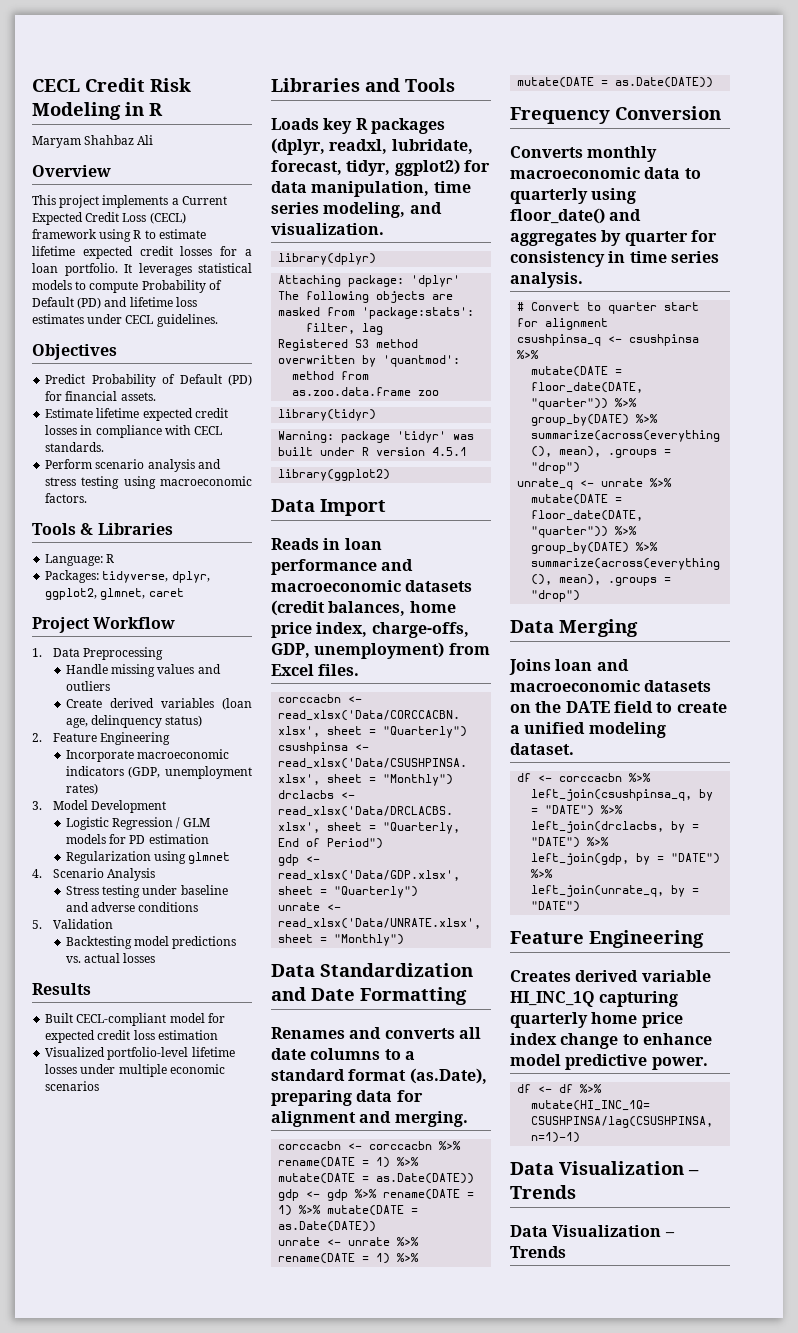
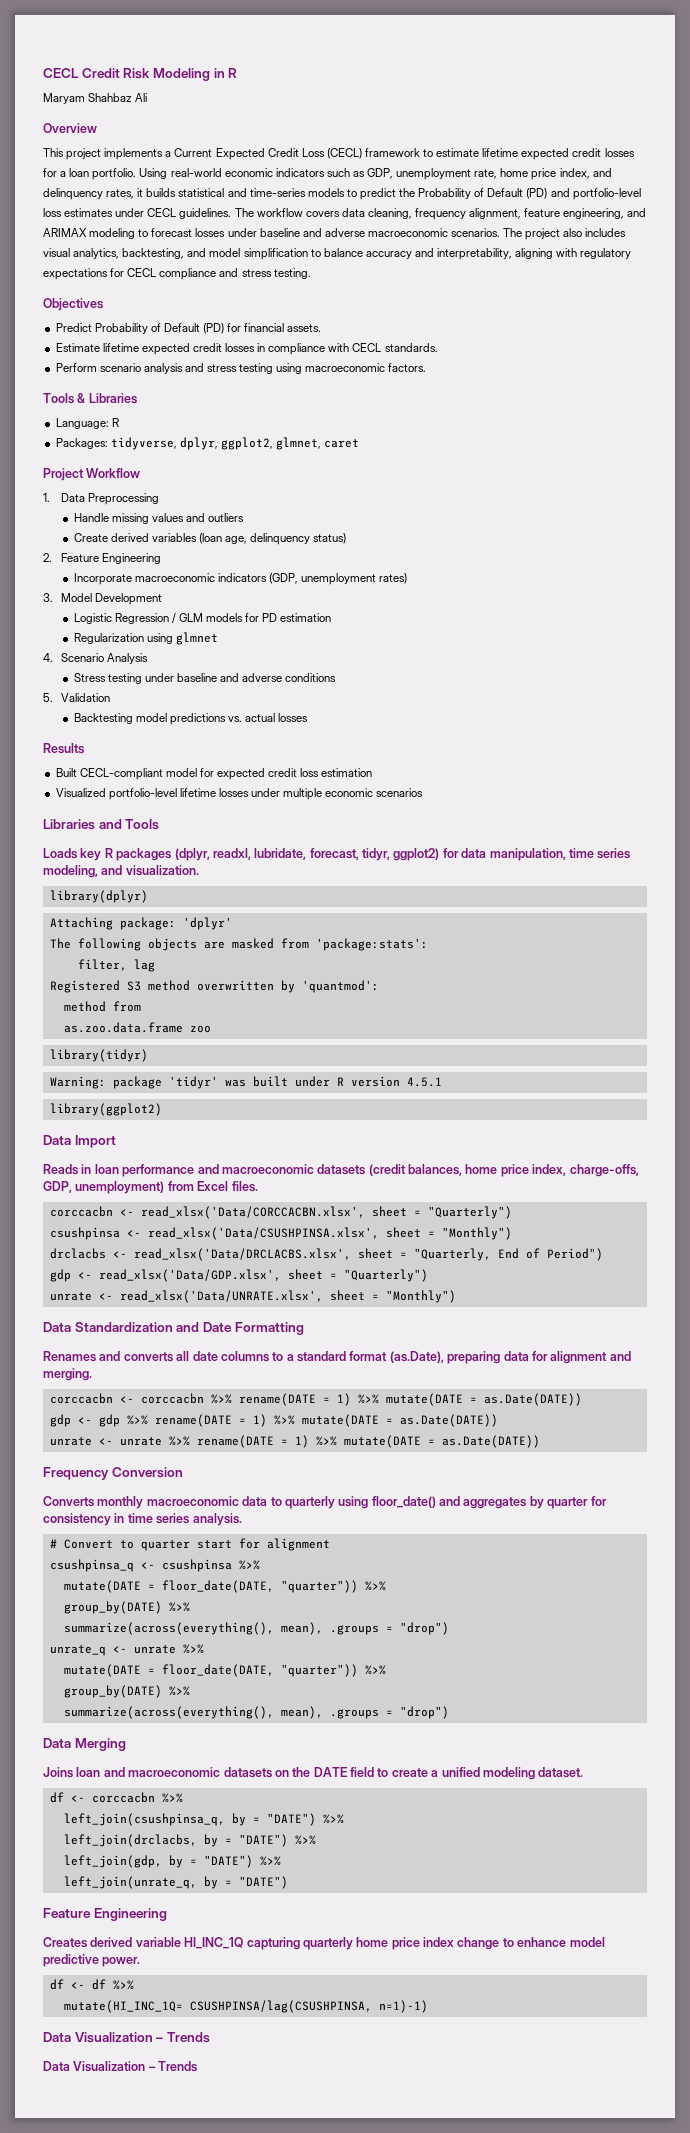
- This project implements a Current Expected Credit Loss (CECL) framework using R to estimate lifetime expected credit losses for a loan portfolio.
+ This project implements a Current Expected Credit Loss (CECL) framework to estimate lifetime expected credit losses for a loan portfolio.
- It leverages statistical models to compute Probability of Default (PD) and lifetime loss estimates under CECL guidelines.
+ Using real-world economic indicators such as GDP, unemployment rate, home price index, and delinquency rates, it builds statistical and time-series models to predict the Probability of Default (PD) and portfolio-level loss estimates under CECL guidelines. The workflow covers data cleaning, frequency alignment, feature engineering, and ARIMAX modeling to forecast losses under baseline and adverse macroeconomic scenarios. The project also includes visual analytics, backtesting, and model simplification to balance accuracy and interpretability, aligning with regulatory expectations for CECL compliance and stress testing.

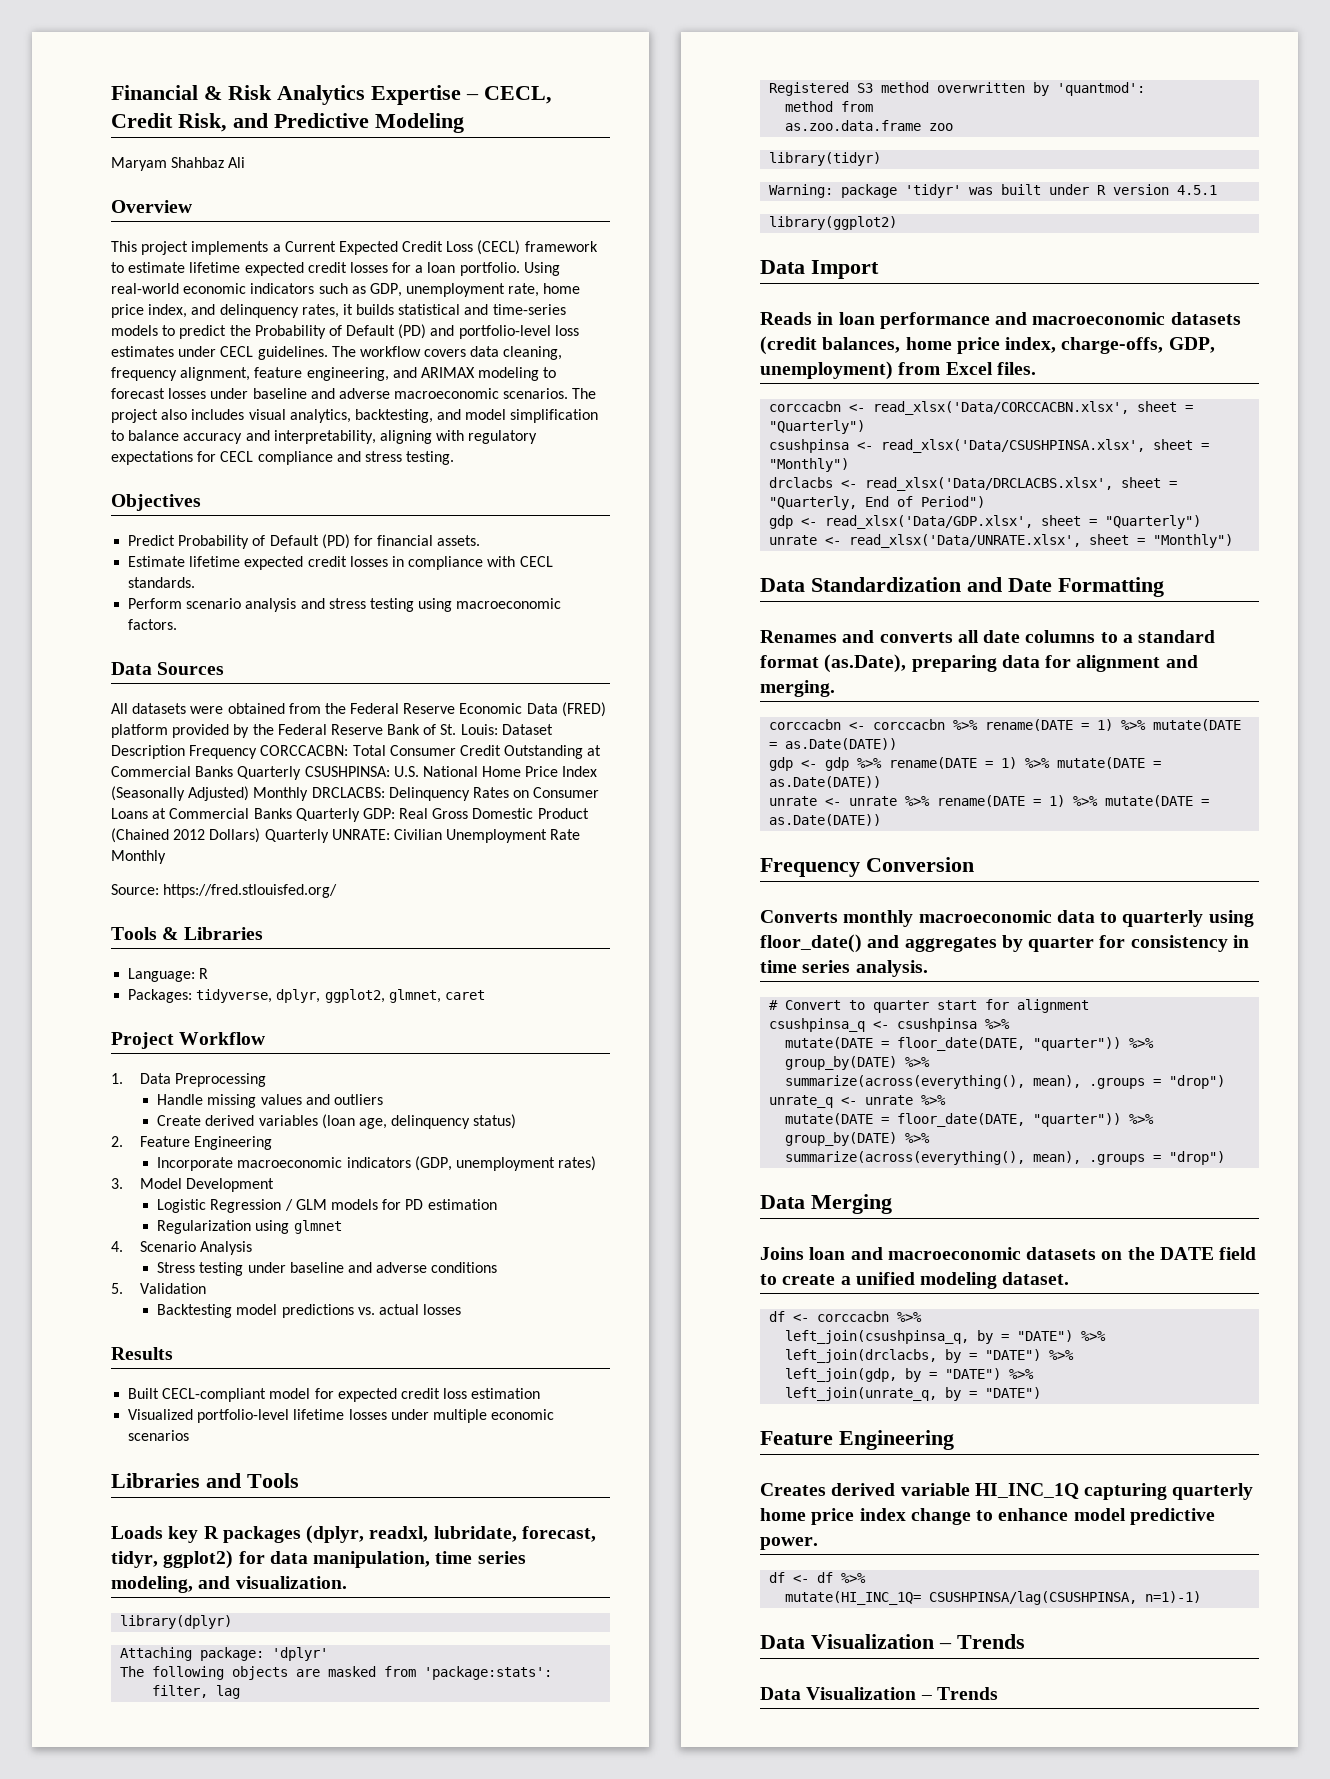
- CECL Credit Risk Modeling in R
+ Financial & Risk Analytics Expertise – CECL, Credit Risk, and Predictive Modeling
+ Data Sources
+ All datasets were obtained from the Federal Reserve Economic Data (FRED) platform provided by the Federal Reserve Bank of St. Louis: Dataset Description Frequency CORCCACBN: Total Consumer Credit Outstanding at Commercial Banks Quarterly CSUSHPINSA: U.S. National Home Price Index (Seasonally Adjusted) Monthly DRCLACBS: Delinquency Rates on Consumer Loans at Commercial Banks Quarterly GDP: Real Gross Domestic Product (Chained 2012 Dollars) Quarterly UNRATE: Civilian Unemployment Rate Monthly
+ Source: https://fred.stlouisfed.org/

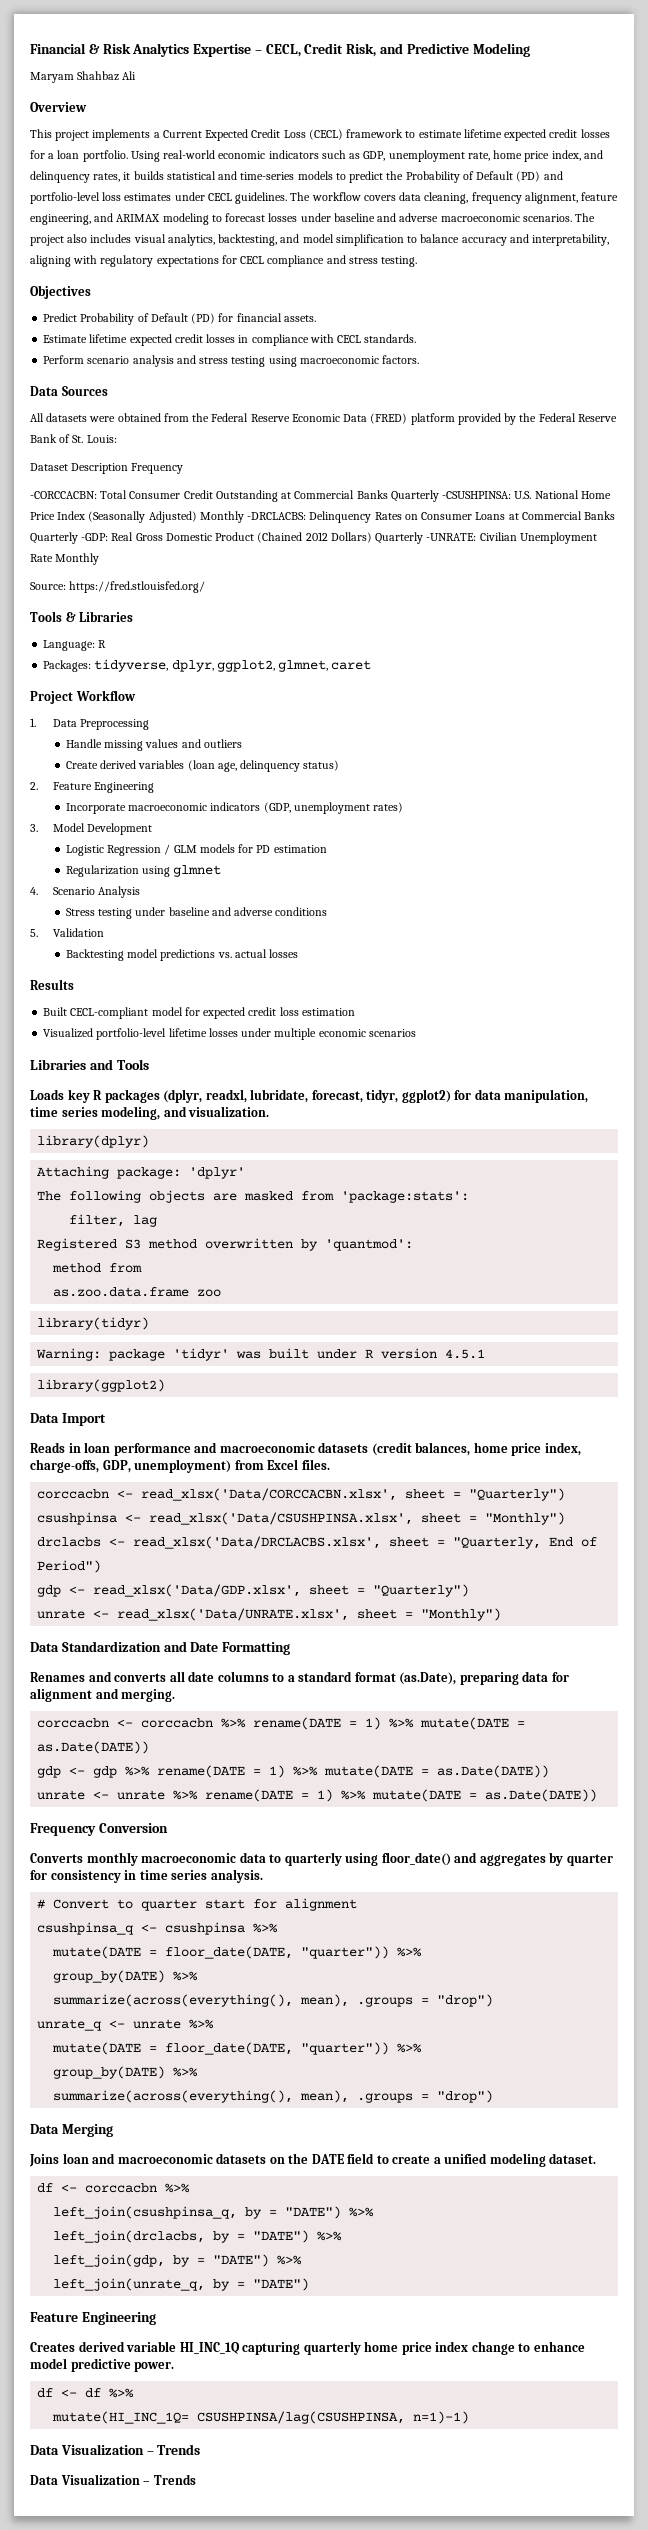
- All datasets were obtained from the Federal Reserve Economic Data (FRED) platform provided by the Federal Reserve Bank of St. Louis: Dataset Description Frequency CORCCACBN:
+ All datasets were obtained from the Federal Reserve Economic Data (FRED) platform provided by the Federal Reserve Bank of St. Louis:
+ Dataset Description Frequency
+ -CORCCACBN:
- Total Consumer Credit Outstanding at Commercial Banks Quarterly CSUSHPINSA:
+ Total Consumer Credit Outstanding at Commercial Banks Quarterly -CSUSHPINSA:
- U.S. National Home Price Index (Seasonally Adjusted) Monthly DRCLACBS:
+ U.S. National Home Price Index (Seasonally Adjusted) Monthly -DRCLACBS:
- Delinquency Rates on Consumer Loans at Commercial Banks Quarterly GDP:
+ Delinquency Rates on Consumer Loans at Commercial Banks Quarterly -GDP:
- Real Gross Domestic Product (Chained 2012 Dollars) Quarterly UNRATE:
+ Real Gross Domestic Product (Chained 2012 Dollars) Quarterly -UNRATE:

